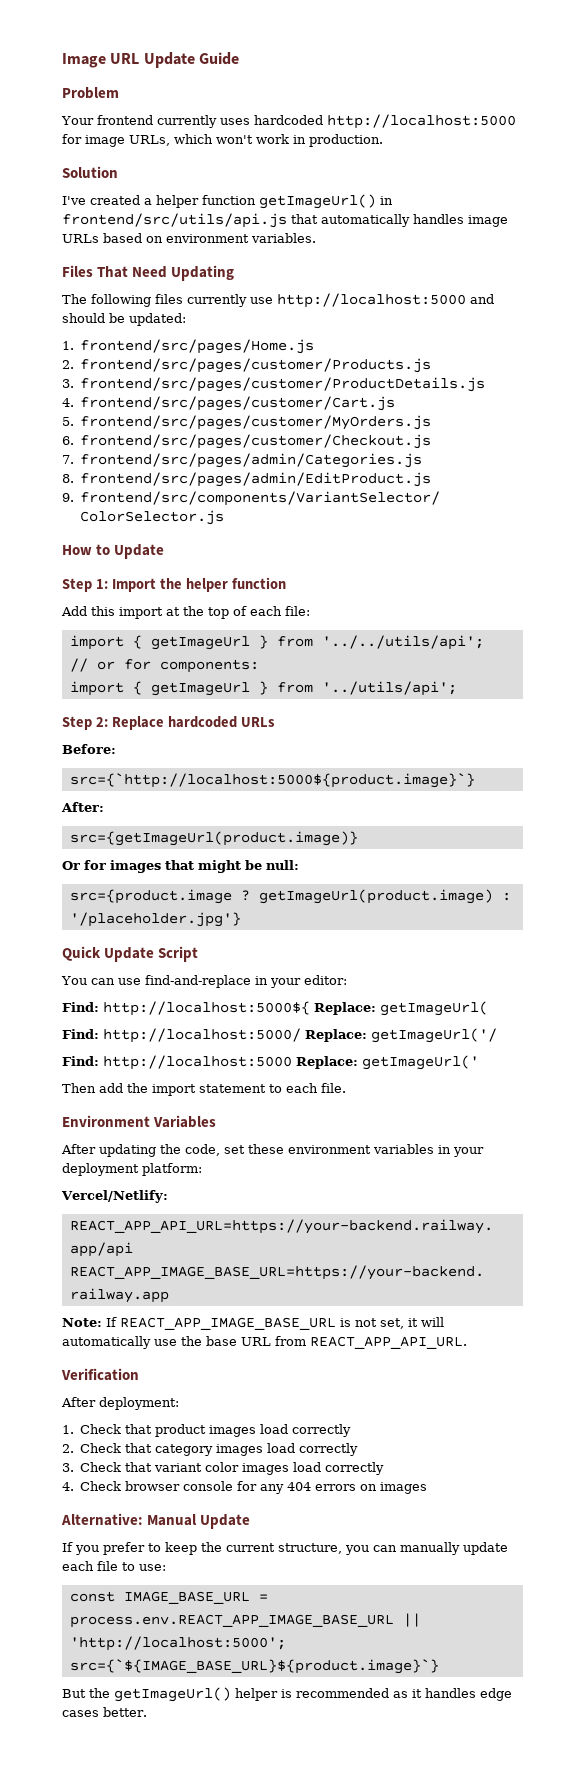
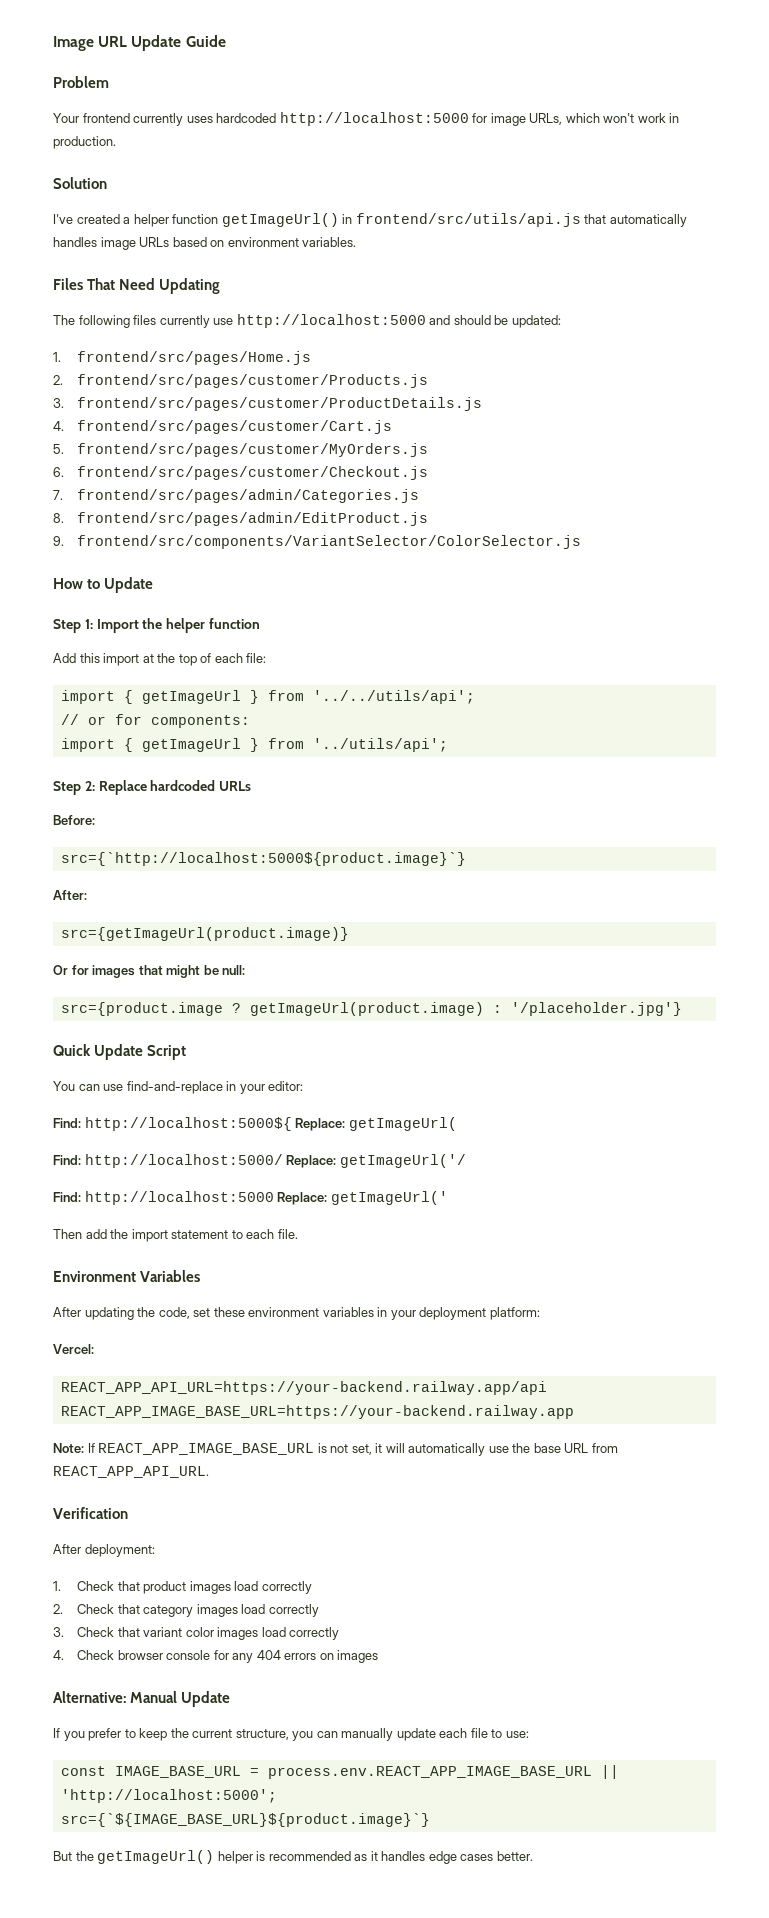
- Vercel/Netlify:
+ Vercel:

